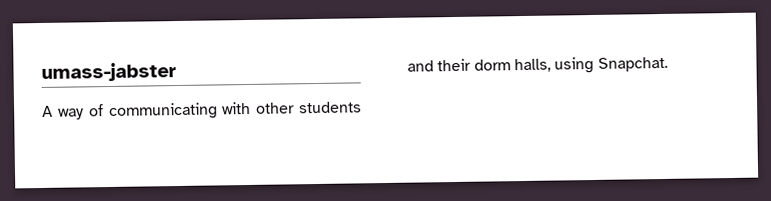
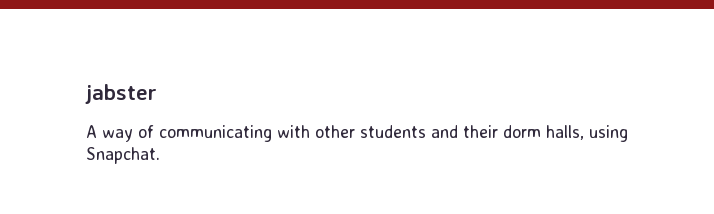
- umass-jabster
+ jabster

